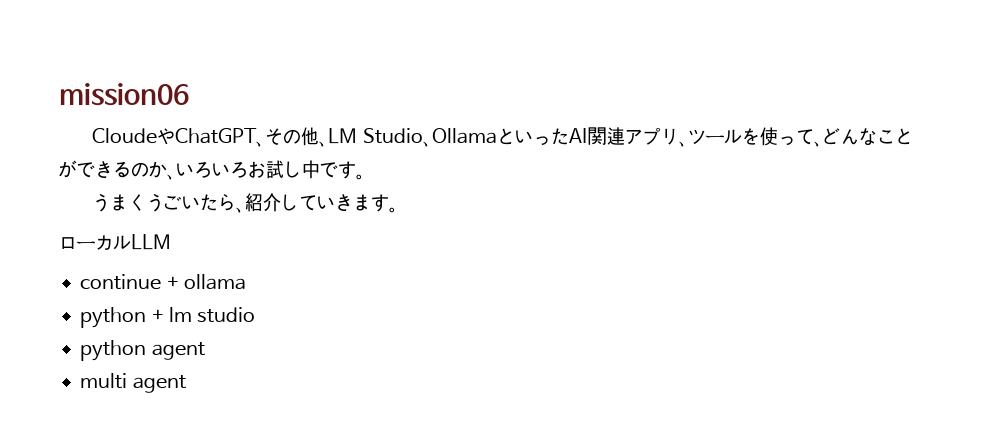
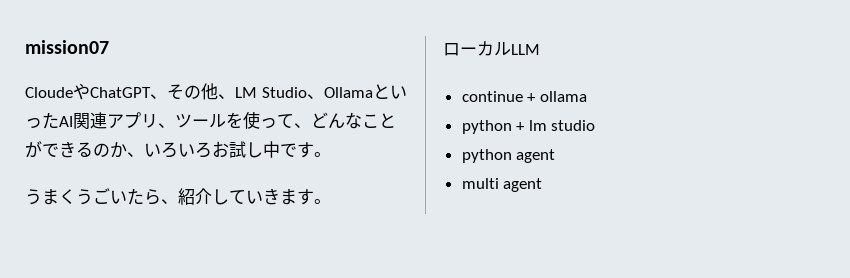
- mission06
+ mission07

